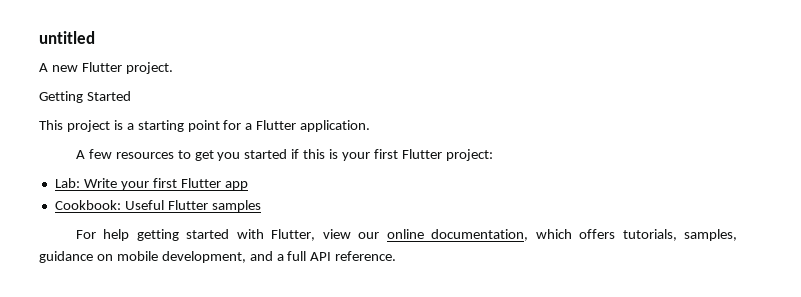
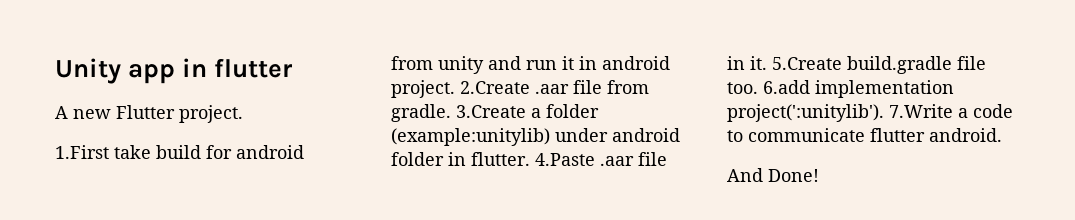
- untitled
+ Unity app in flutter
- Getting Started
- This project is a starting point for a Flutter application.
- A few resources to get you started if this is your first Flutter project:
- Lab: Write your first Flutter app
- Cookbook: Useful Flutter samples
- For help getting started with Flutter, view our online documentation, which offers tutorials, samples, guidance on mobile development, and a full API reference.
+ 1.First take build for android from unity and run it in android project. 2.Create .aar file from gradle. 3.Create a folder (example:unitylib) under android folder in flutter. 4.Paste .aar file in it. 5.Create build.gradle file too. 6.add implementation project(':unitylib'). 7.Write a code to communicate flutter android.
+ And Done!

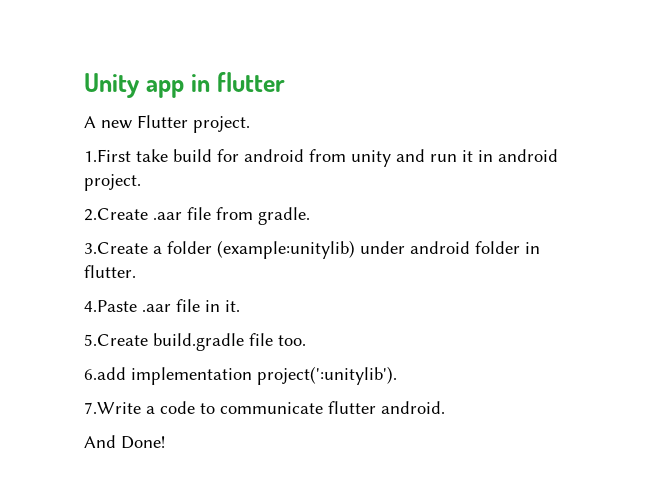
- 1.First take build for android from unity and run it in android project. 2.Create .aar file from gradle. 3.Create a folder (example:unitylib) under android folder in flutter. 4.Paste .aar file in it. 5.Create build.gradle file too. 6.add implementation project(':unitylib'). 7.Write a code to communicate flutter android.
+ 1.First take build for android from unity and run it in android project.
+ 2.Create .aar file from gradle.
+ 3.Create a folder (example:unitylib) under android folder in flutter.
+ 4.Paste .aar file in it.
+ 5.Create build.gradle file too.
+ 6.add implementation project(':unitylib').
+ 7.Write a code to communicate flutter android.

